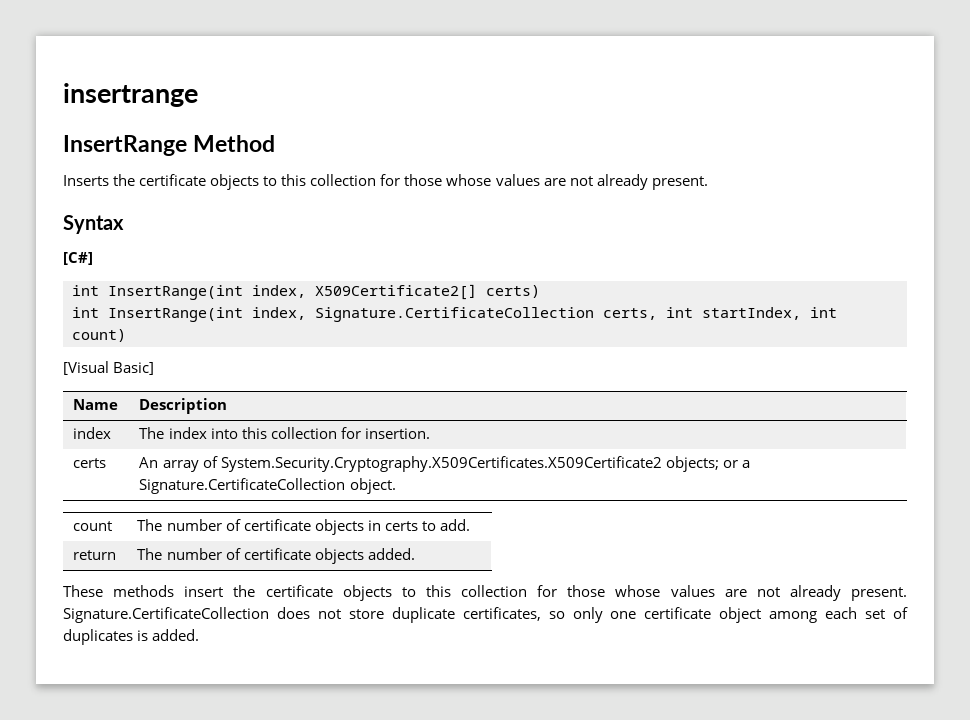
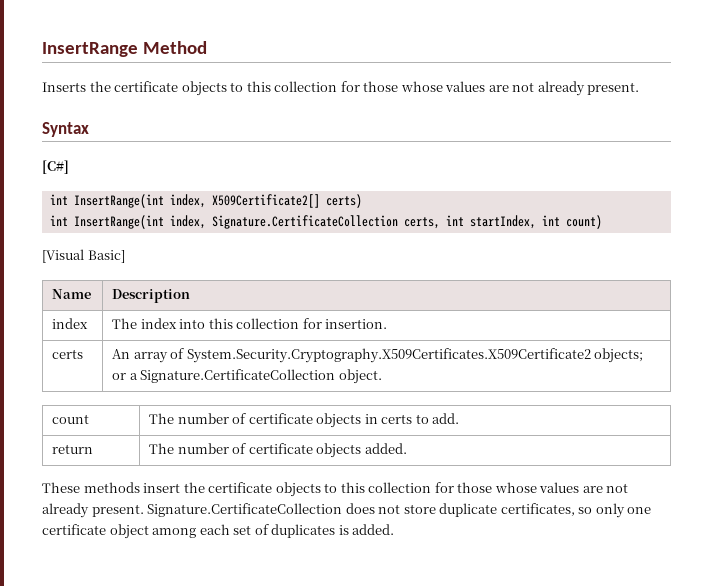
- insertrange

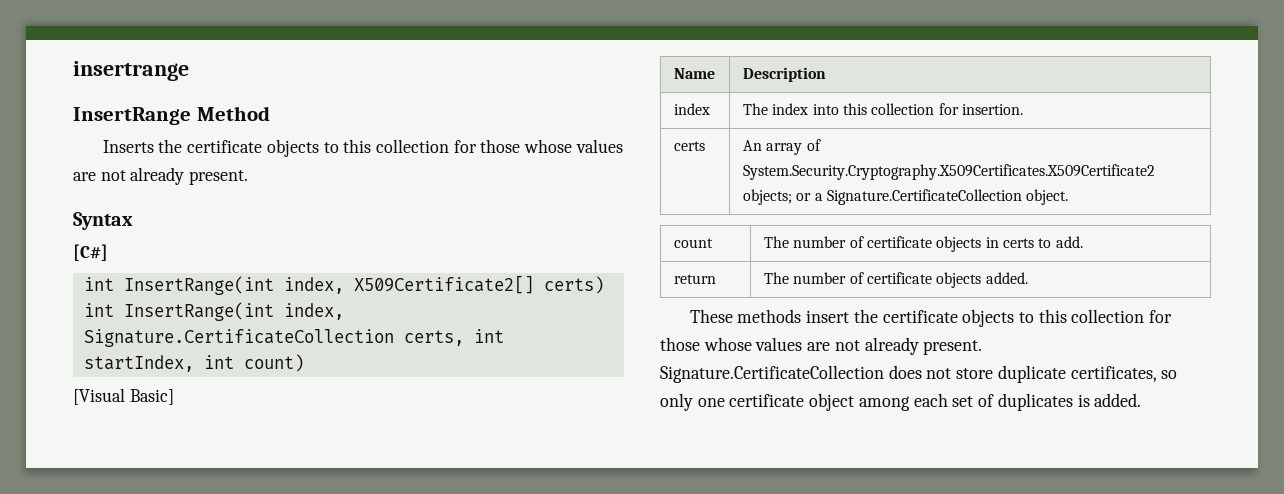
+ insertrange

